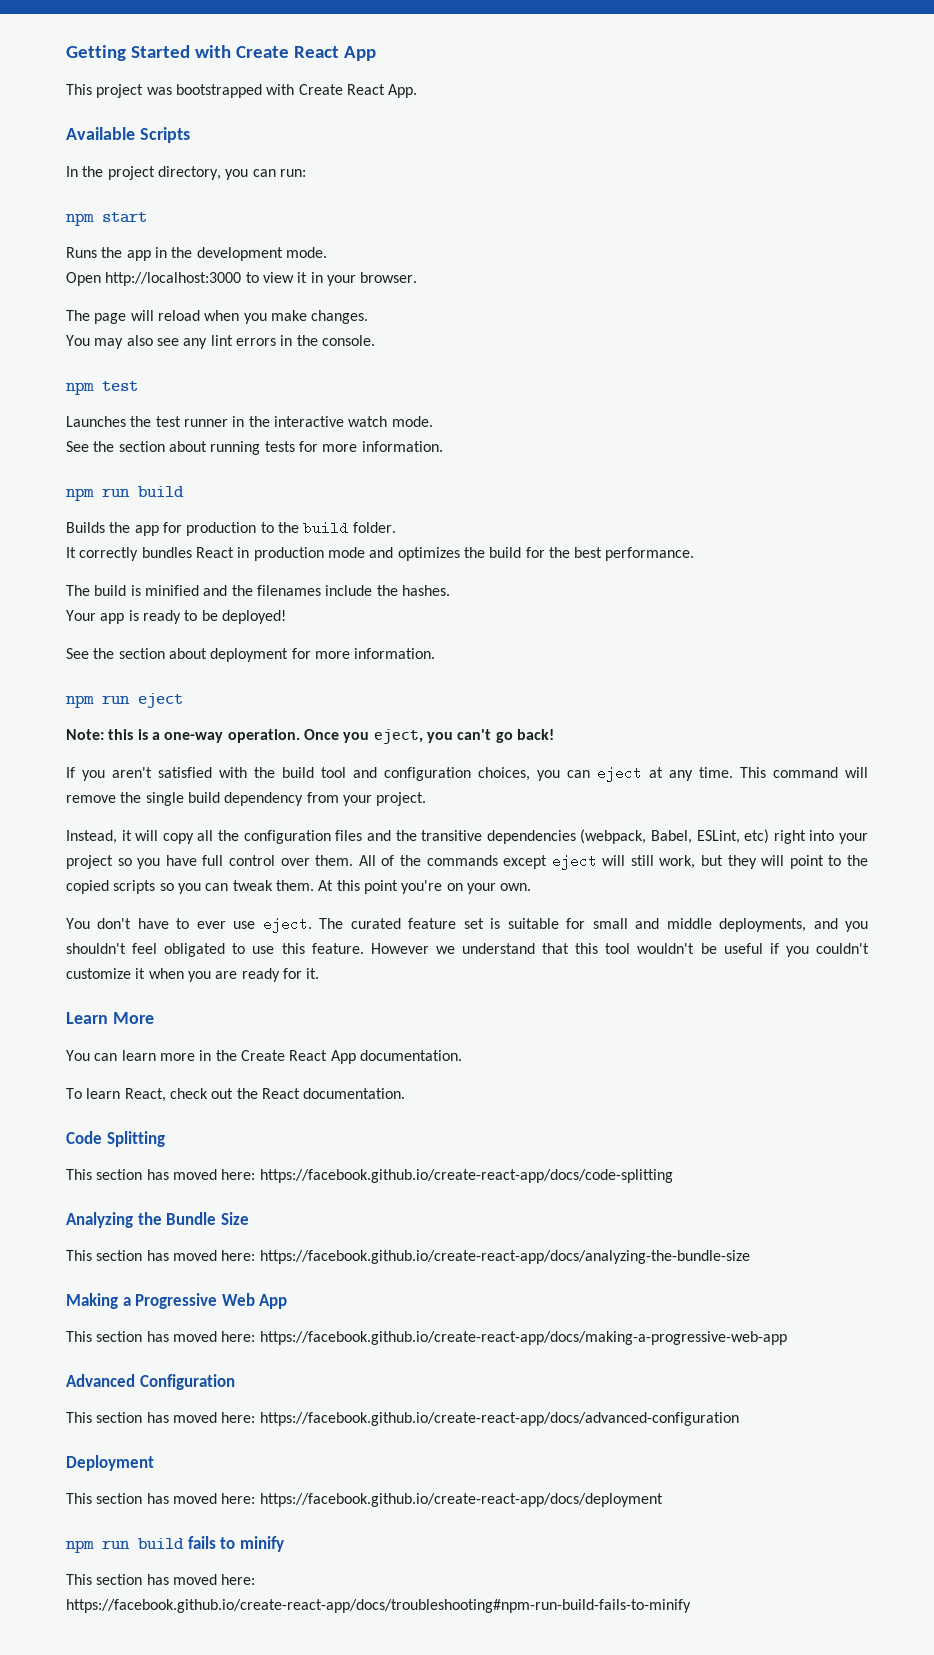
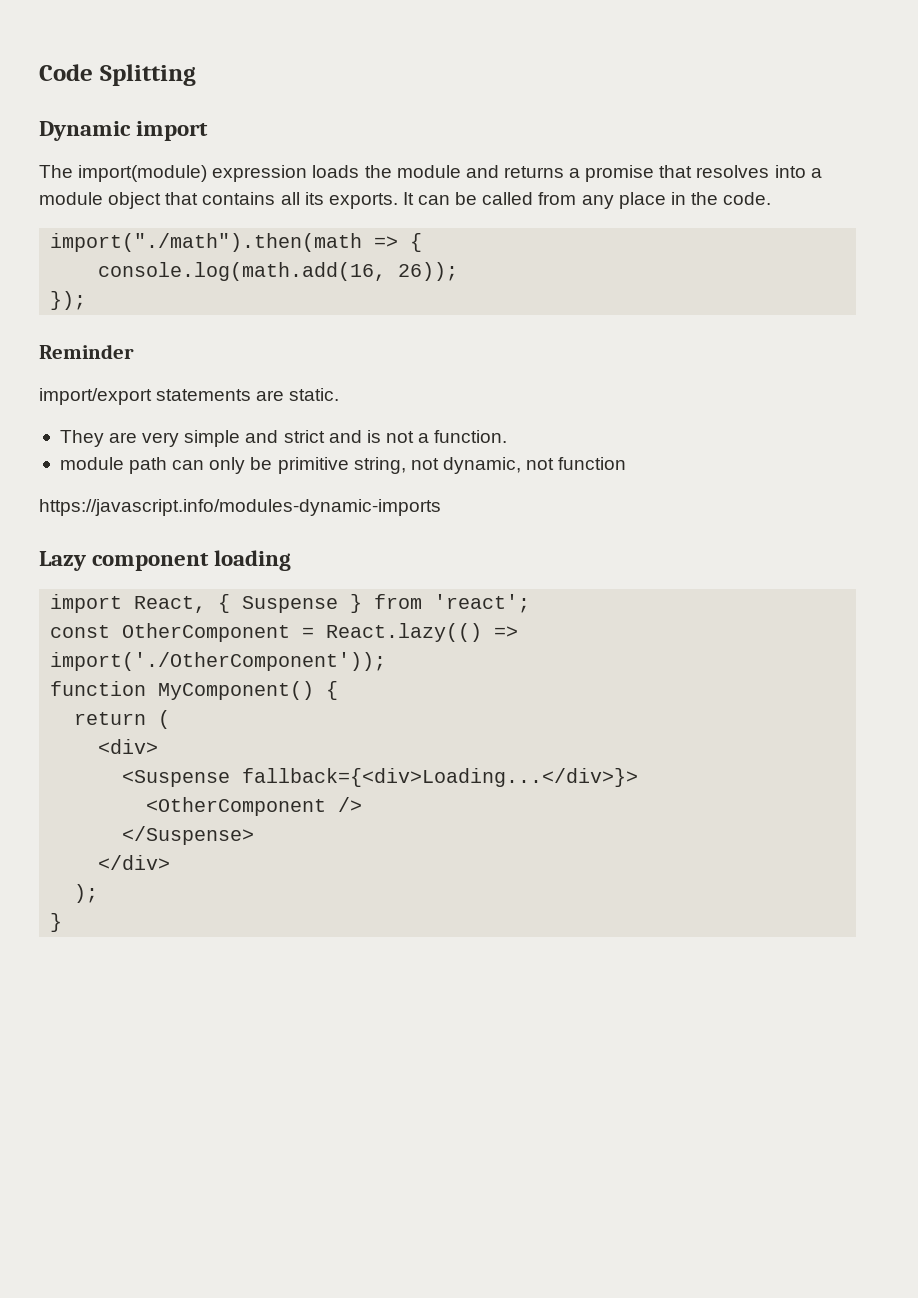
- Getting Started with Create React App
- This project was bootstrapped with Create React App.
- Available Scripts
- In the project directory, you can run:
- npm start
- Runs the app in the development mode.
- Open http://localhost:3000 to view it in your browser.
- The page will reload when you make changes.
- You may also see any lint errors in the console.
- npm test
- Launches the test runner in the interactive watch mode.
- See the section about running tests for more information.
- npm run build
- Builds the app for production to the build folder.
- It correctly bundles React in production mode and optimizes the build for the best performance.
- The build is minified and the filenames include the hashes.
- Your app is ready to be deployed!
- See the section about deployment for more information.
- npm run eject
- Note: this is a one-way operation. Once you eject, you can't go back!
- If you aren't satisfied with the build tool and configuration choices, you can eject at any time. This command will remove the single build dependency from your project.
- Instead, it will copy all the configuration files and the transitive dependencies (webpack, Babel, ESLint, etc) right into your project so you have full control over them. All of the commands except eject will still work, but they will point to the copied scripts so you can tweak them. At this point you're on your own.
- You don't have to ever use eject. The curated feature set is suitable for small and middle deployments, and you shouldn't feel obligated to use this feature. However we understand that this tool wouldn't be useful if you couldn't customize it when you are ready for it.
- Learn More
- You can learn more in the Create React App documentation.
- To learn React, check out the React documentation.
  Code Splitting
- This section has moved here: https://facebook.github.io/create-react-app/docs/code-splitting
- Analyzing the Bundle Size
- This section has moved here: https://facebook.github.io/create-react-app/docs/analyzing-the-bundle-size
- Making a Progressive Web App
- This section has moved here: https://facebook.github.io/create-react-app/docs/making-a-progressive-web-app
- Advanced Configuration
- This section has moved here: https://facebook.github.io/create-react-app/docs/advanced-configuration
- Deployment
- This section has moved here: https://facebook.github.io/create-react-app/docs/deployment
- npm run build fails to minify
- This section has moved here: https://facebook.github.io/create-react-app/docs/troubleshooting#npm-run-build-fails-to-minify
+ Dynamic import
+ The import(module) expression loads the module and returns a promise that resolves into a module object that contains all its exports. It can be called from any place in the code.
+ import("./math").then(math => {
+ console.log(math.add(16, 26));
+ });
+ Reminder
+ import/export statements are static.
+ They are very simple and strict and is not a function.
+ module path can only be primitive string, not dynamic, not function
+ https://javascript.info/modules-dynamic-imports
+ Lazy component loading
+ import React, { Suspense } from 'react';
+ const OtherComponent = React.lazy(() => import('./OtherComponent'));
+ function MyComponent() {
+ return (
+ <div>
+ <Suspense fallback={<div>Loading...</div>}>
+ <OtherComponent />
+ </Suspense>
+ </div>
+ );
+ }

